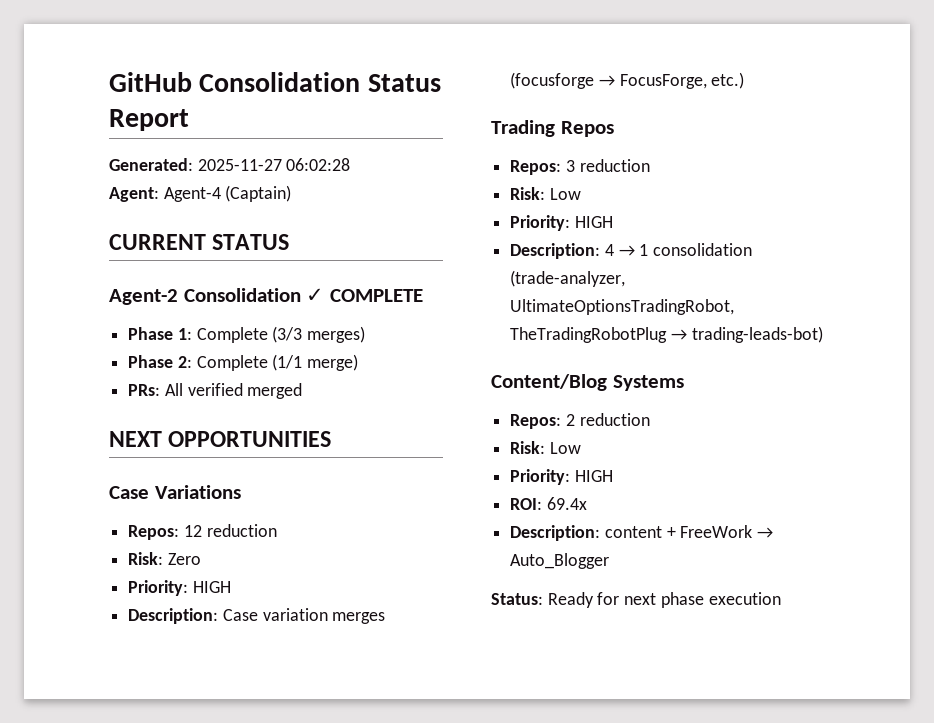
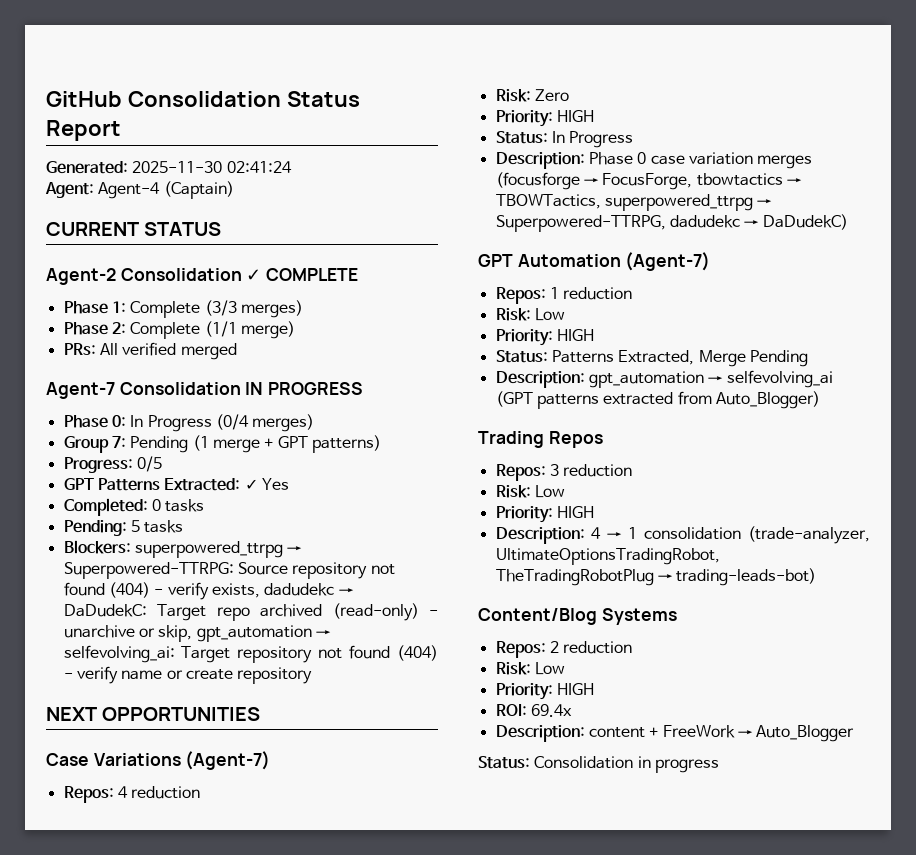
- Generated: 2025-11-27 06:02:28
+ Generated: 2025-11-30 02:41:24
+ Agent-7 Consolidation IN PROGRESS
+ Phase 0: In Progress (0/4 merges)
+ Group 7: Pending (1 merge + GPT patterns)
+ Progress: 0/5
+ GPT Patterns Extracted: ✓ Yes
+ Completed: 0 tasks
+ Pending: 5 tasks
+ Blockers: superpowered_ttrpg → Superpowered-TTRPG: Source repository not found (404) - verify exists, dadudekc → DaDudekC: Target repo archived (read-only) - unarchive or skip, gpt_automation → selfevolving_ai: Target repository not found (404) - verify name or create repository
- Case Variations
- Repos: 12 reduction
+ Case Variations (Agent-7)
+ Repos: 4 reduction
- Description: Case variation merges (focusforge → FocusForge, etc.)
+ Status: In Progress
+ Description: Phase 0 case variation merges (focusforge → FocusForge, tbowtactics → TBOWTactics, superpowered_ttrpg → Superpowered-TTRPG, dadudekc → DaDudekC)
+ GPT Automation (Agent-7)
+ Repos: 1 reduction
+ Risk: Low
+ Priority: HIGH
+ Status: Patterns Extracted, Merge Pending
+ Description: gpt_automation → selfevolving_ai (GPT patterns extracted from Auto_Blogger)
- Status: Ready for next phase execution
+ Status: Consolidation in progress

